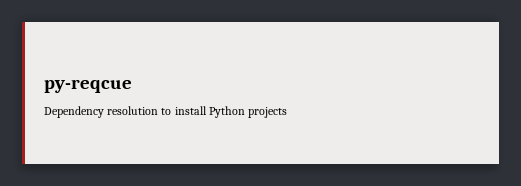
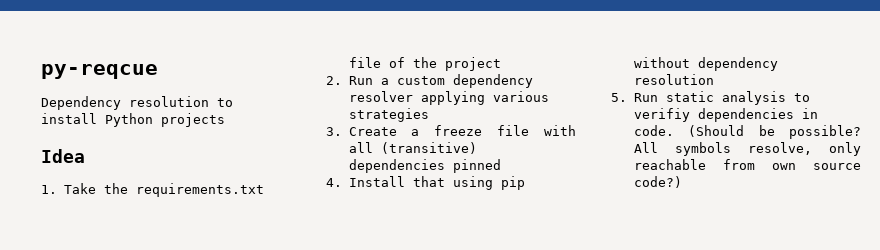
+ Idea
+ 1. Take the requirements.txt file of the project
+ 2. Run a custom dependency resolver applying various strategies
+ 3. Create a freeze file with all (transitive) dependencies pinned
+ 4. Install that using pip without dependency resolution
+ 5. Run static analysis to verifiy dependencies in code. (Should be possible? All symbols resolve, only reachable from own source code?)

